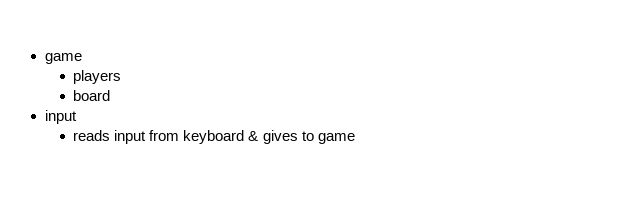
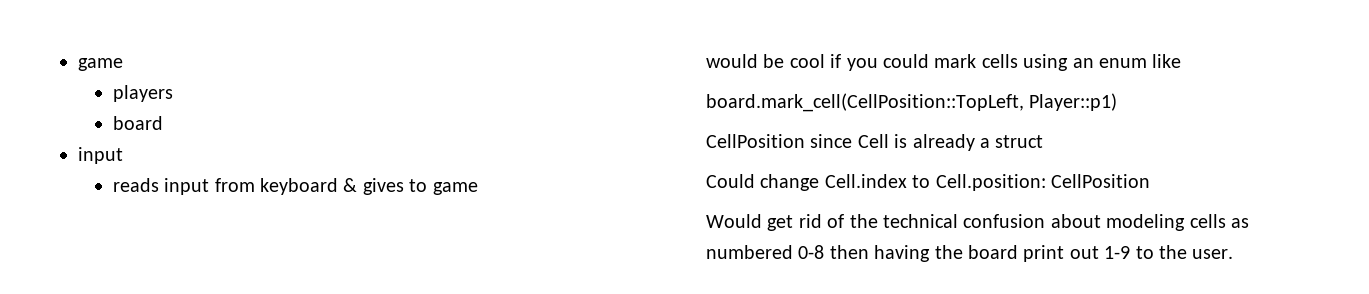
+ would be cool if you could mark cells using an enum like
+ board.mark_cell(CellPosition::TopLeft, Player::p1)
+ CellPosition since Cell is already a struct
+ Could change Cell.index to Cell.position: CellPosition
+ Would get rid of the technical confusion about modeling cells as numbered 0-8 then having the board print out 1-9 to the user.

